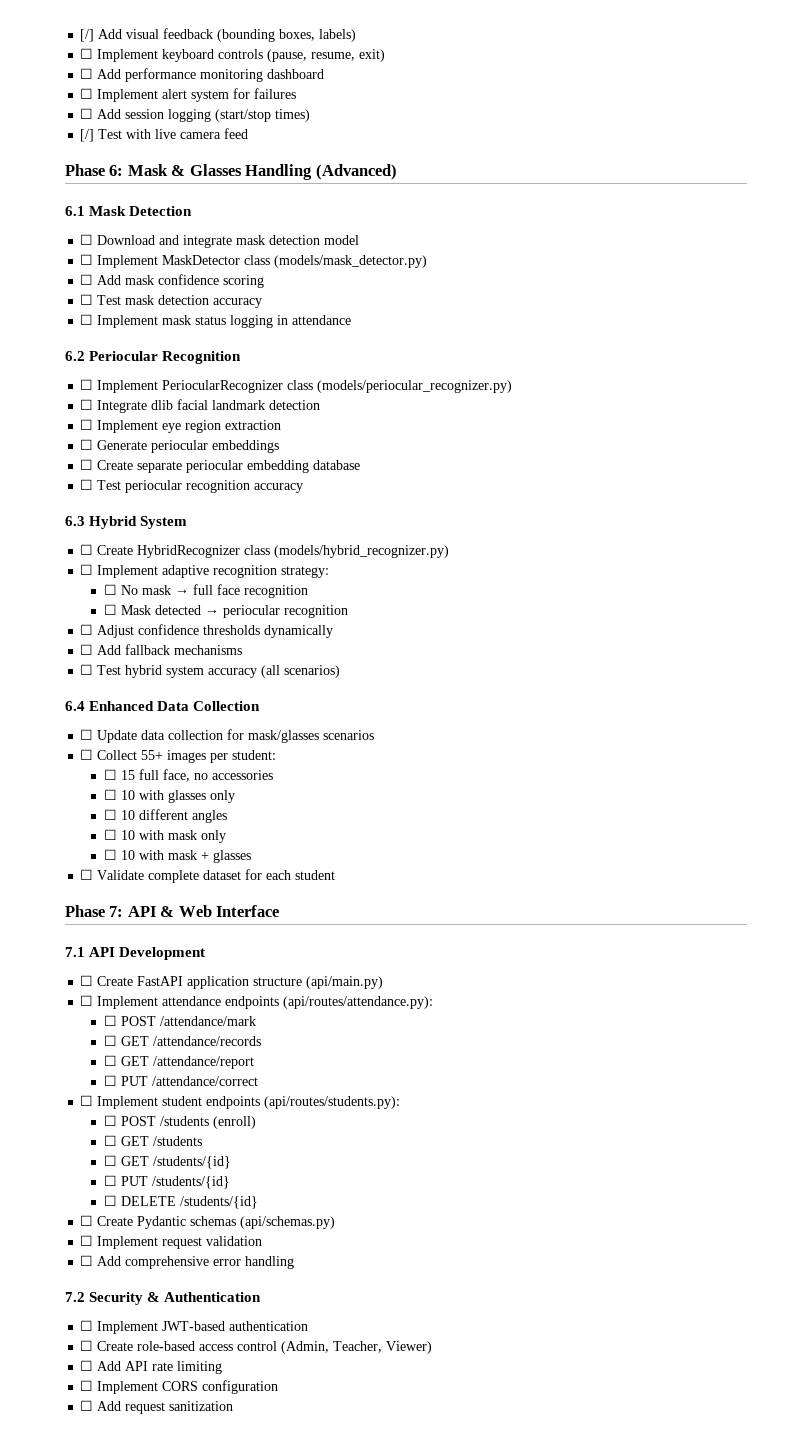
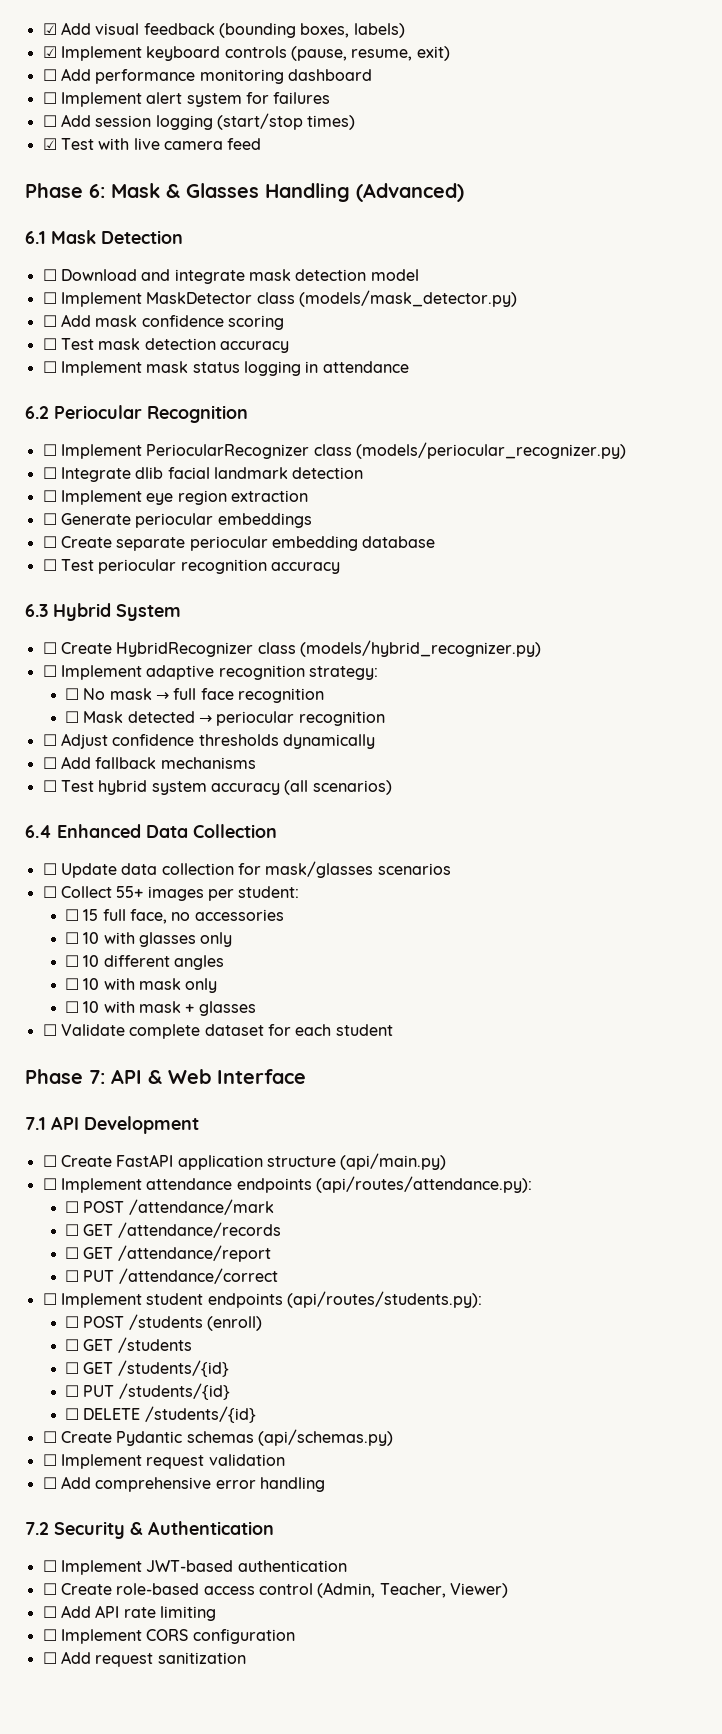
- [/] Add visual feedback (bounding boxes, labels)
+ ☑ Add visual feedback (bounding boxes, labels)
- ☐ Implement keyboard controls (pause, resume, exit)
+ ☑ Implement keyboard controls (pause, resume, exit)
- [/] Test with live camera feed
+ ☑ Test with live camera feed

